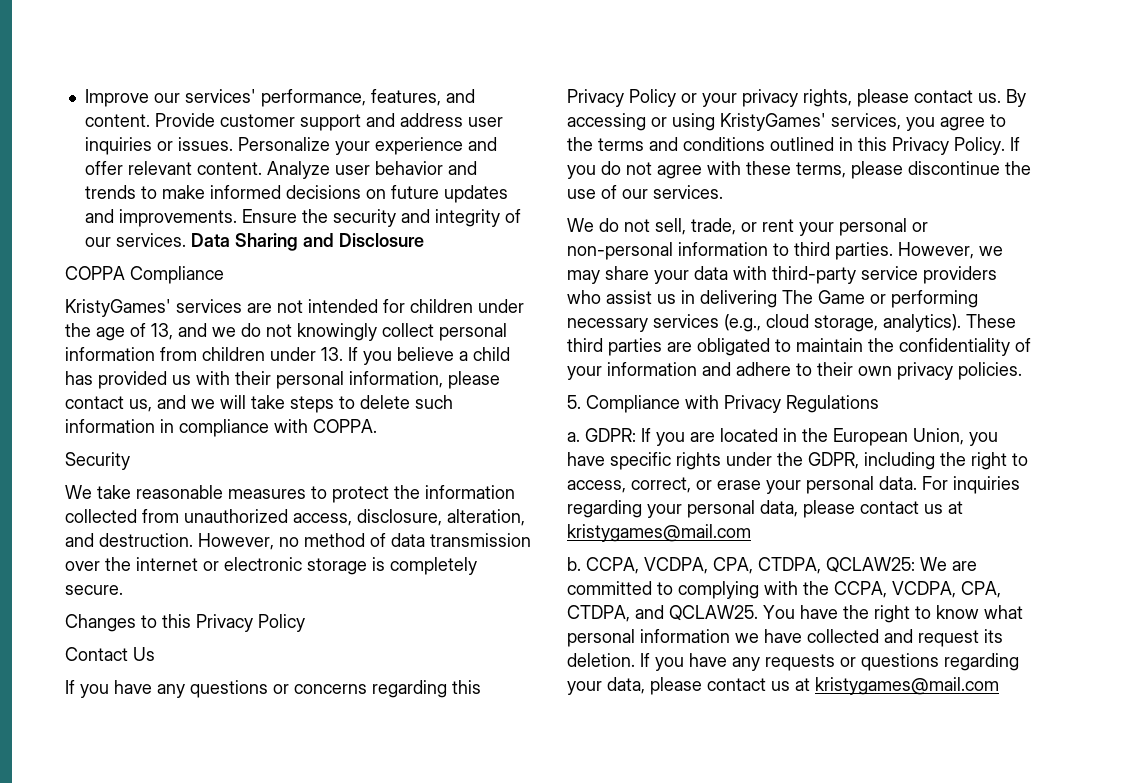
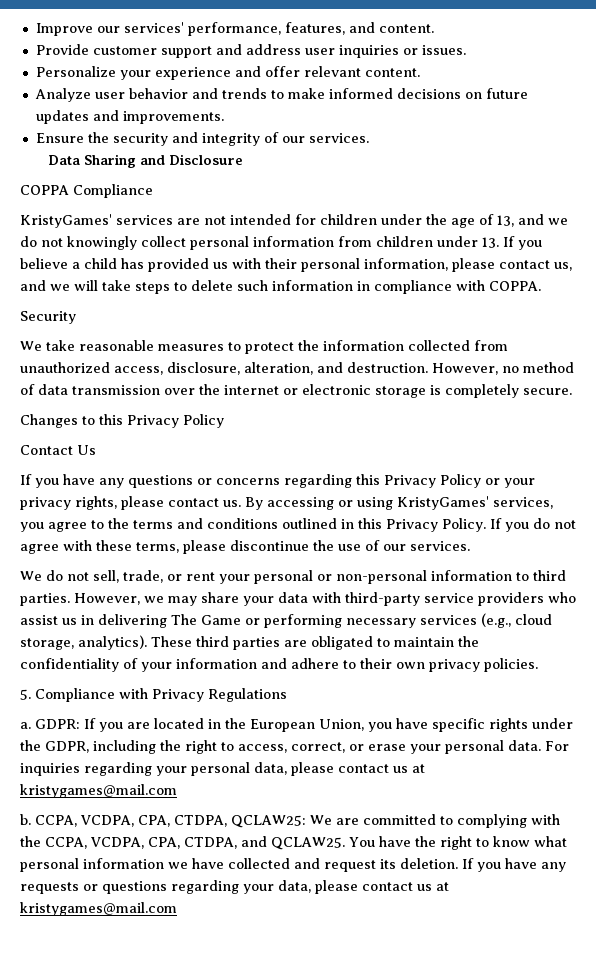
- Improve our services' performance, features, and content. Provide customer support and address user inquiries or issues. Personalize your experience and offer relevant content. Analyze user behavior and trends to make informed decisions on future updates and improvements. Ensure the security and integrity of our services. Data Sharing and Disclosure
+ Improve our services' performance, features, and content.
+ Provide customer support and address user inquiries or issues.
+ Personalize your experience and offer relevant content.
+ Analyze user behavior and trends to make informed decisions on future updates and improvements.
+ Ensure the security and integrity of our services.
+ Data Sharing and Disclosure

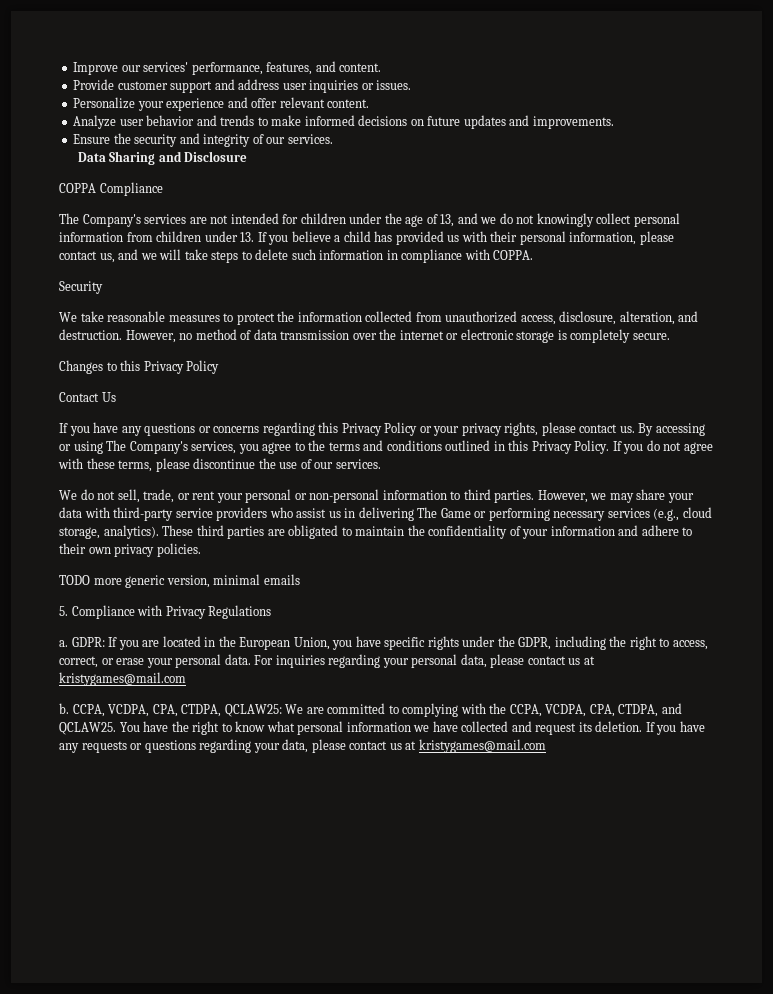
- KristyGames' services are not intended for children under the age of 13, and we do not knowingly collect personal information from children under 13. If you believe a child has provided us with their personal information, please contact us, and we will take steps to delete such information in compliance with COPPA.
+ The Company's services are not intended for children under the age of 13, and we do not knowingly collect personal information from children under 13. If you believe a child has provided us with their personal information, please contact us, and we will take steps to delete such information in compliance with COPPA.
- By accessing or using KristyGames' services, you agree to the terms and conditions outlined in this Privacy Policy.
+ By accessing or using The Company's services, you agree to the terms and conditions outlined in this Privacy Policy.
+ TODO more generic version, minimal emails

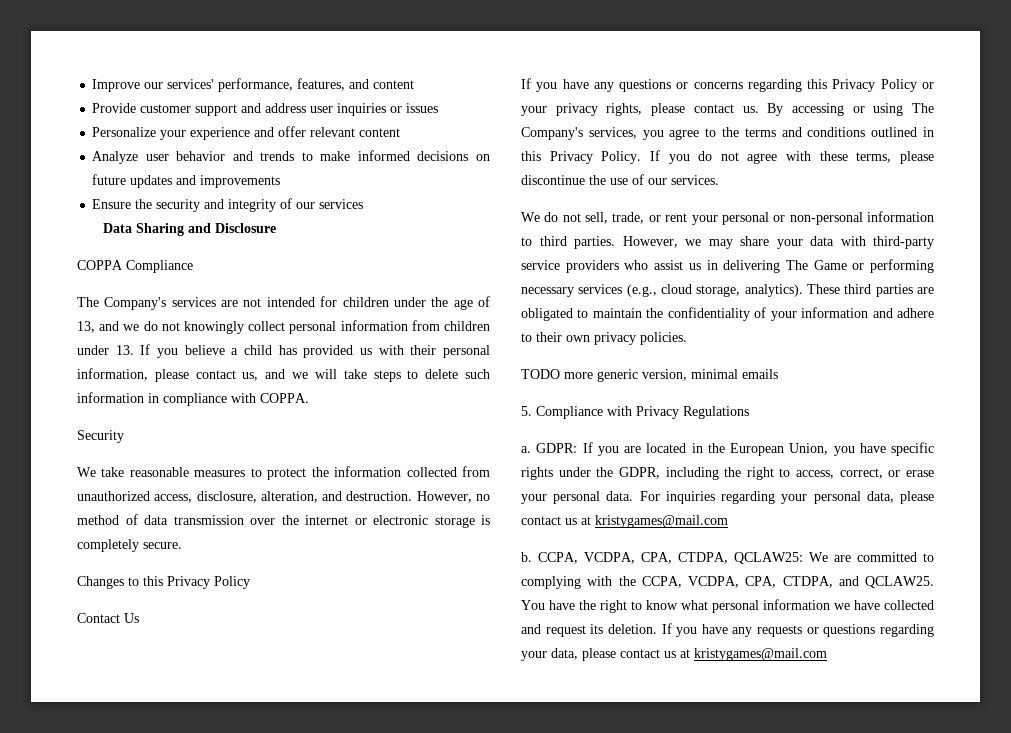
- Improve our services' performance, features, and content.
+ Improve our services' performance, features, and content
- Provide customer support and address user inquiries or issues.
+ Provide customer support and address user inquiries or issues
- Personalize your experience and offer relevant content.
+ Personalize your experience and offer relevant content
- Analyze user behavior and trends to make informed decisions on future updates and improvements.
+ Analyze user behavior and trends to make informed decisions on future updates and improvements
- Ensure the security and integrity of our services.
+ Ensure the security and integrity of our services

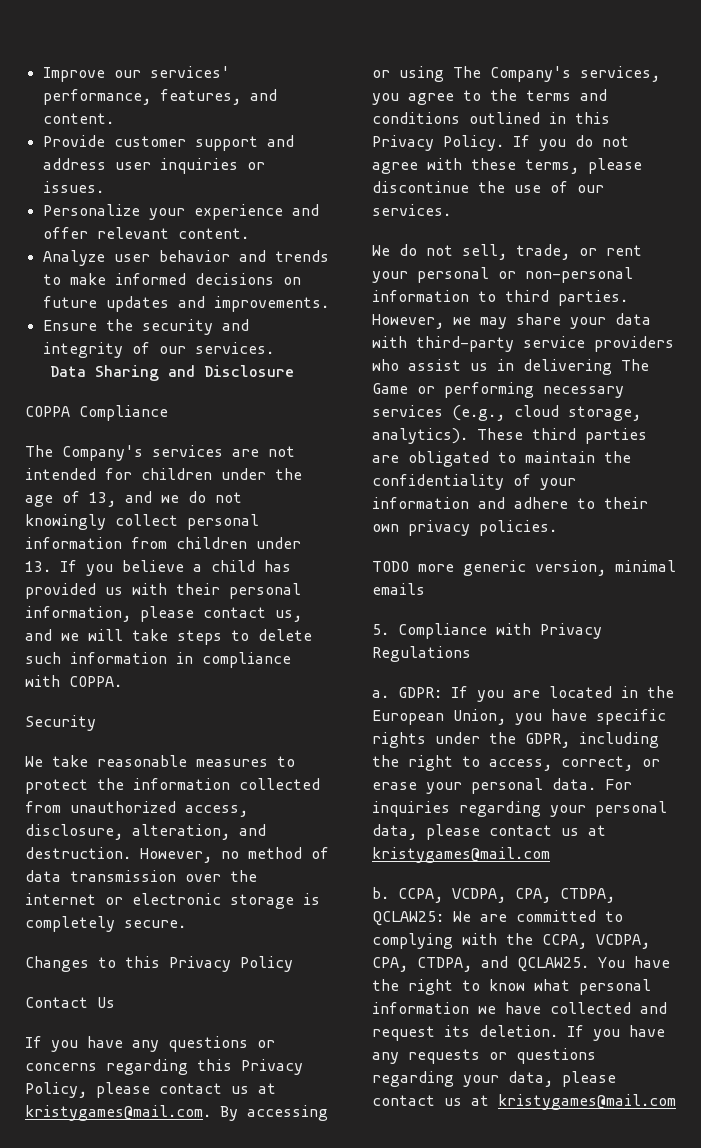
- Improve our services' performance, features, and content
+ Improve our services' performance, features, and content.
- Provide customer support and address user inquiries or issues
+ Provide customer support and address user inquiries or issues.
- Personalize your experience and offer relevant content
+ Personalize your experience and offer relevant content.
- Analyze user behavior and trends to make informed decisions on future updates and improvements
+ Analyze user behavior and trends to make informed decisions on future updates and improvements.
- Ensure the security and integrity of our services
+ Ensure the security and integrity of our services.
- If you have any questions or concerns regarding this Privacy Policy or your privacy rights, please contact us. By accessing or using The Company's services, you agree to the terms and conditions outlined in this Privacy Policy.
+ If you have any questions or concerns regarding this Privacy Policy, please contact us at kristygames@mail.com. By accessing or using The Company's services, you agree to the terms and conditions outlined in this Privacy Policy.

